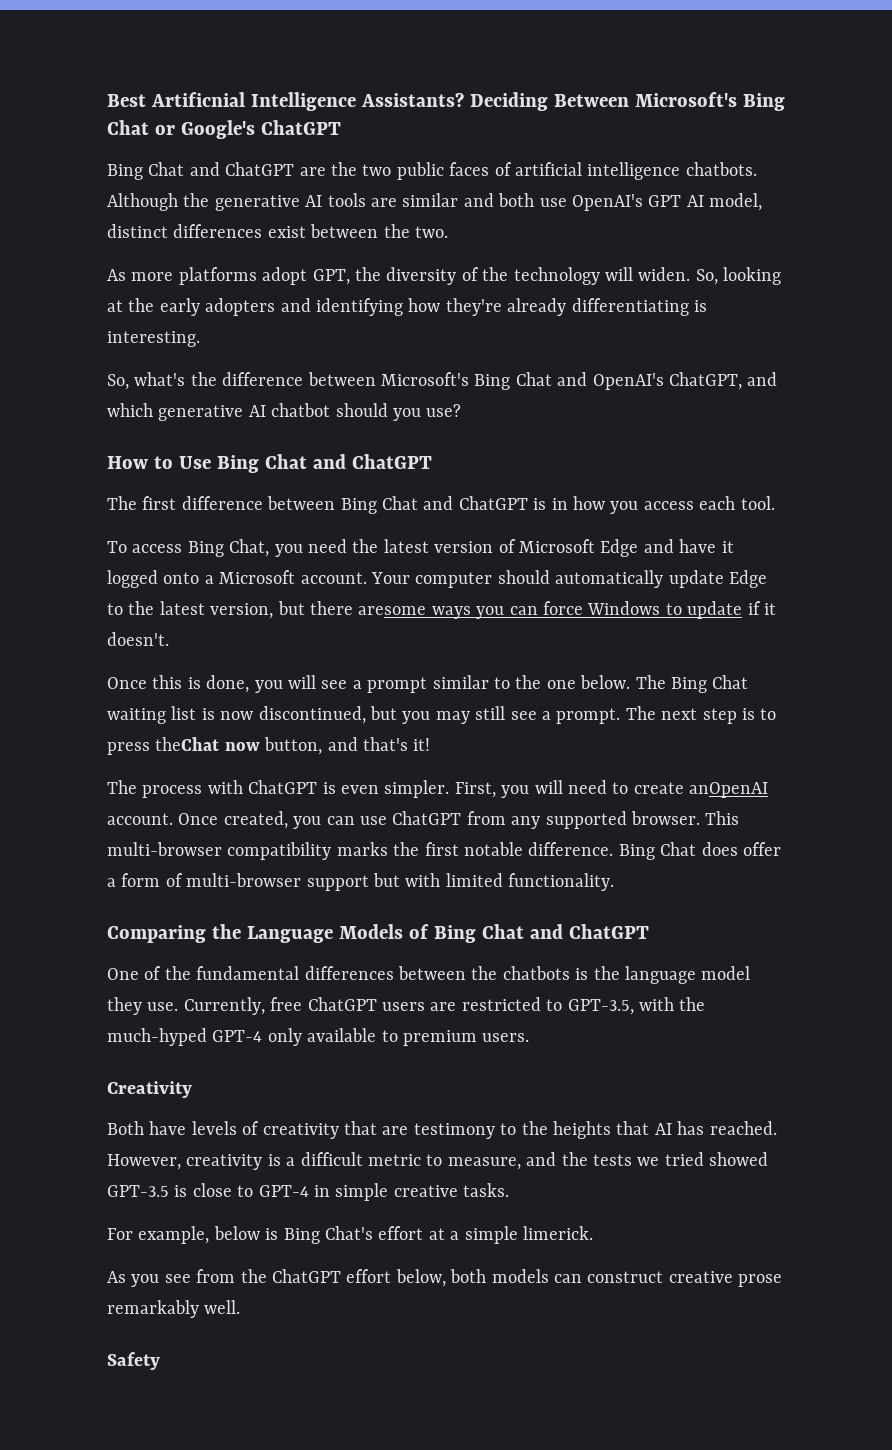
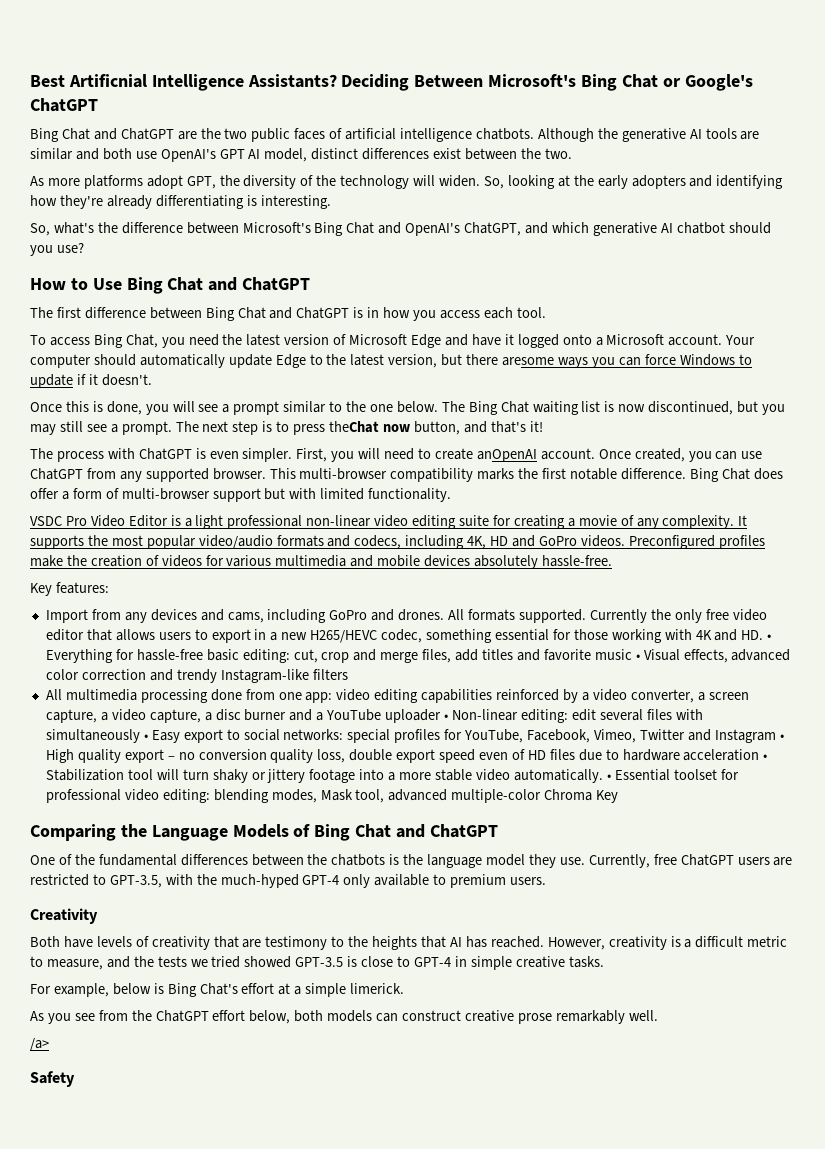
+ VSDC Pro Video Editor is a light professional non-linear video editing suite for creating a movie of any complexity. It supports the most popular video/audio formats and codecs, including 4K, HD and GoPro videos. Preconfigured profiles make the creation of videos for various multimedia and mobile devices absolutely hassle-free.
+ Key features:
+ Import from any devices and cams, including GoPro and drones. All formats supported. Сurrently the only free video editor that allows users to export in a new H265/HEVC codec, something essential for those working with 4K and HD. • Everything for hassle-free basic editing: cut, crop and merge files, add titles and favorite music • Visual effects, advanced color correction and trendy Instagram-like filters
+ All multimedia processing done from one app: video editing capabilities reinforced by a video converter, a screen capture, a video capture, a disc burner and a YouTube uploader • Non-linear editing: edit several files with simultaneously • Easy export to social networks: special profiles for YouTube, Facebook, Vimeo, Twitter and Instagram • High quality export – no conversion quality loss, double export speed even of HD files due to hardware acceleration • Stabilization tool will turn shaky or jittery footage into a more stable video automatically. • Essential toolset for professional video editing: blending modes, Mask tool, advanced multiple-color Chroma Key
+ /a>

